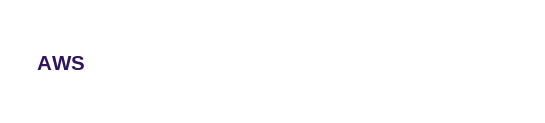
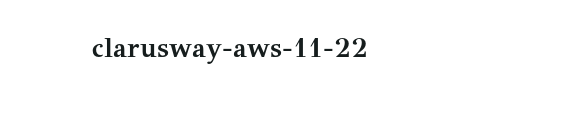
- AWS
+ clarusway-aws-11-22

